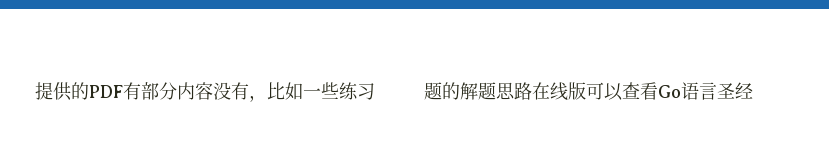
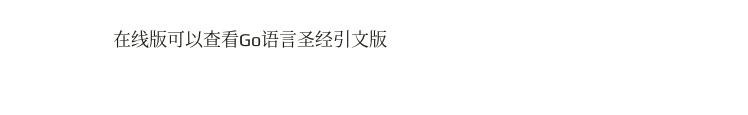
- 提供的PDF有部分内容没有，比如一些练习题的解题思路在线版可以查看Go语言圣经
+ 在线版可以查看Go语言圣经引文版

